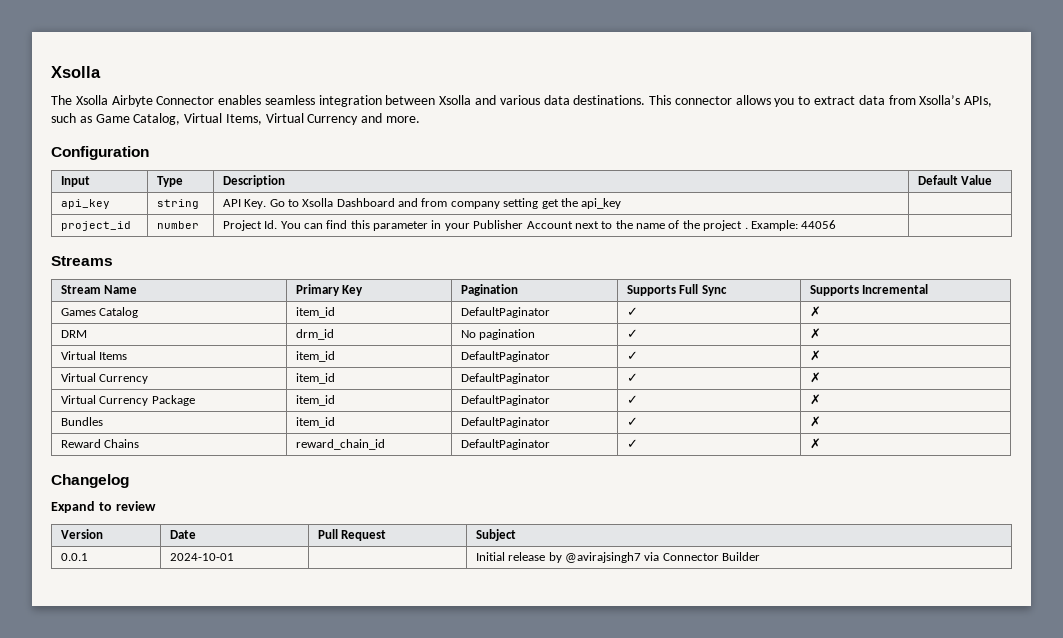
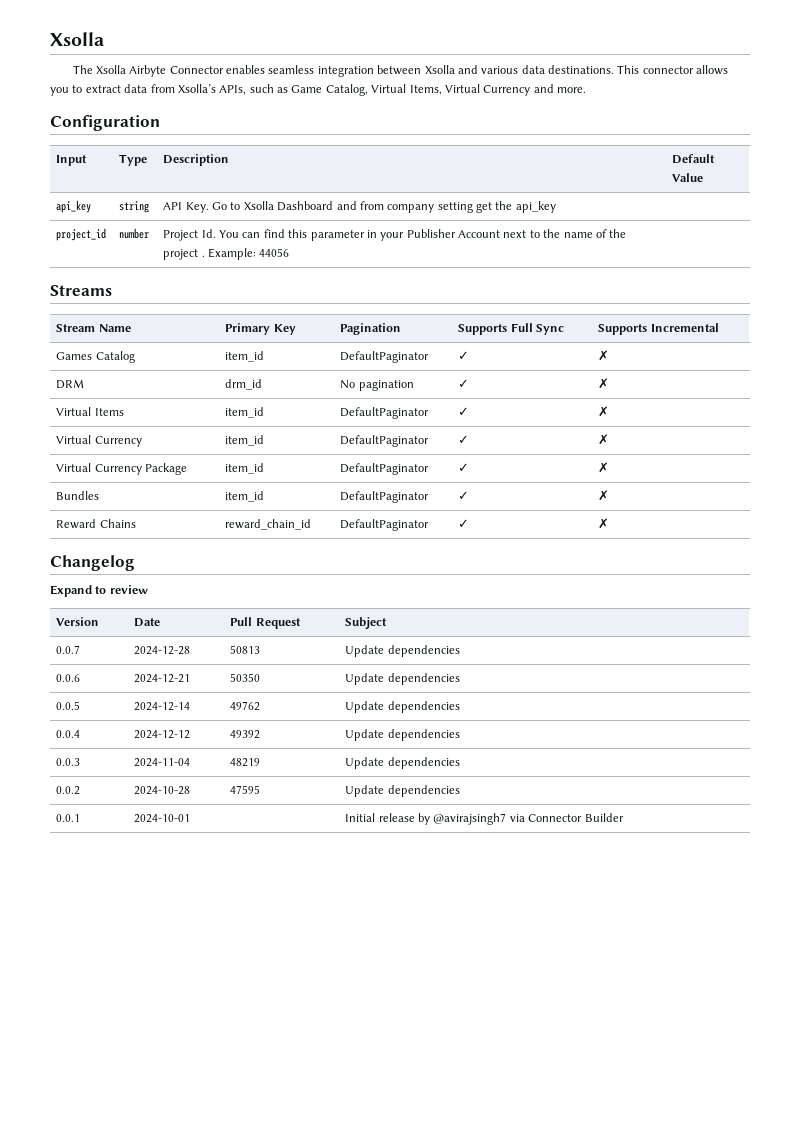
+ 0.0.7 | 2024-12-28 | 50813 | Update dependencies
+ 0.0.6 | 2024-12-21 | 50350 | Update dependencies
+ 0.0.5 | 2024-12-14 | 49762 | Update dependencies
+ 0.0.4 | 2024-12-12 | 49392 | Update dependencies
+ 0.0.3 | 2024-11-04 | 48219 | Update dependencies
+ 0.0.2 | 2024-10-28 | 47595 | Update dependencies

